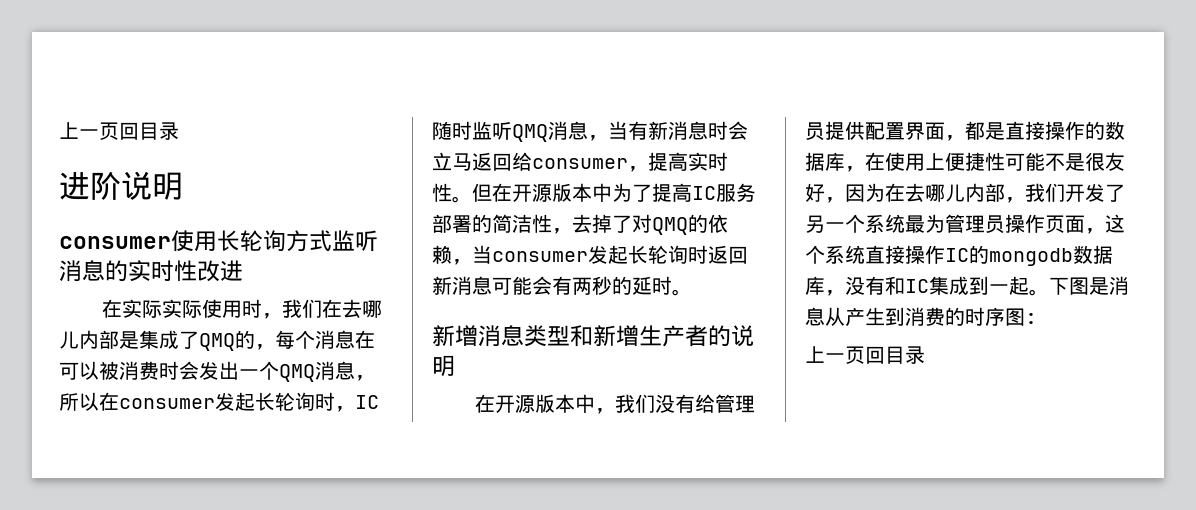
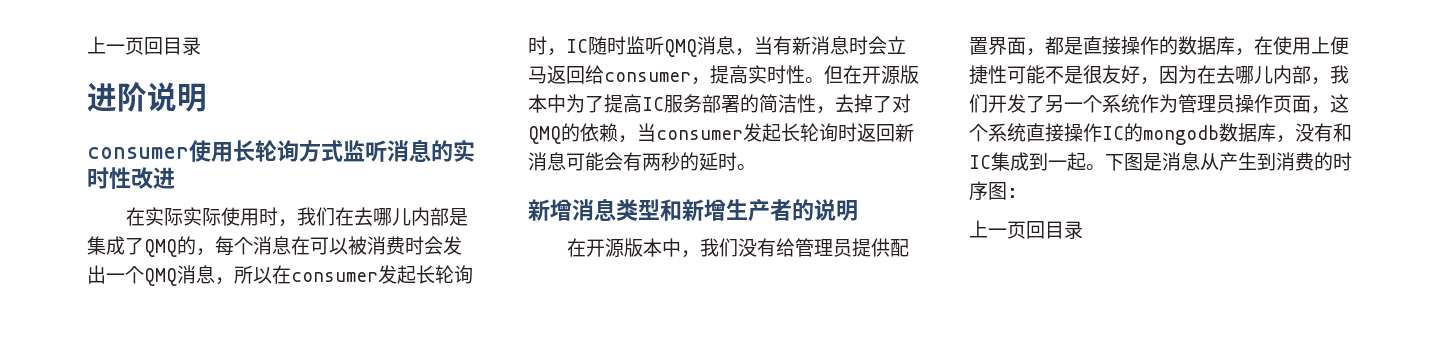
- 在开源版本中，我们没有给管理员提供配置界面，都是直接操作的数据库，在使用上便捷性可能不是很友好，因为在去哪儿内部，我们开发了另一个系统最为管理员操作页面，这个系统直接操作IC的mongodb数据库，没有和IC集成到一起。
+ 在开源版本中，我们没有给管理员提供配置界面，都是直接操作的数据库，在使用上便捷性可能不是很友好，因为在去哪儿内部，我们开发了另一个系统作为管理员操作页面，这个系统直接操作IC的mongodb数据库，没有和IC集成到一起。

